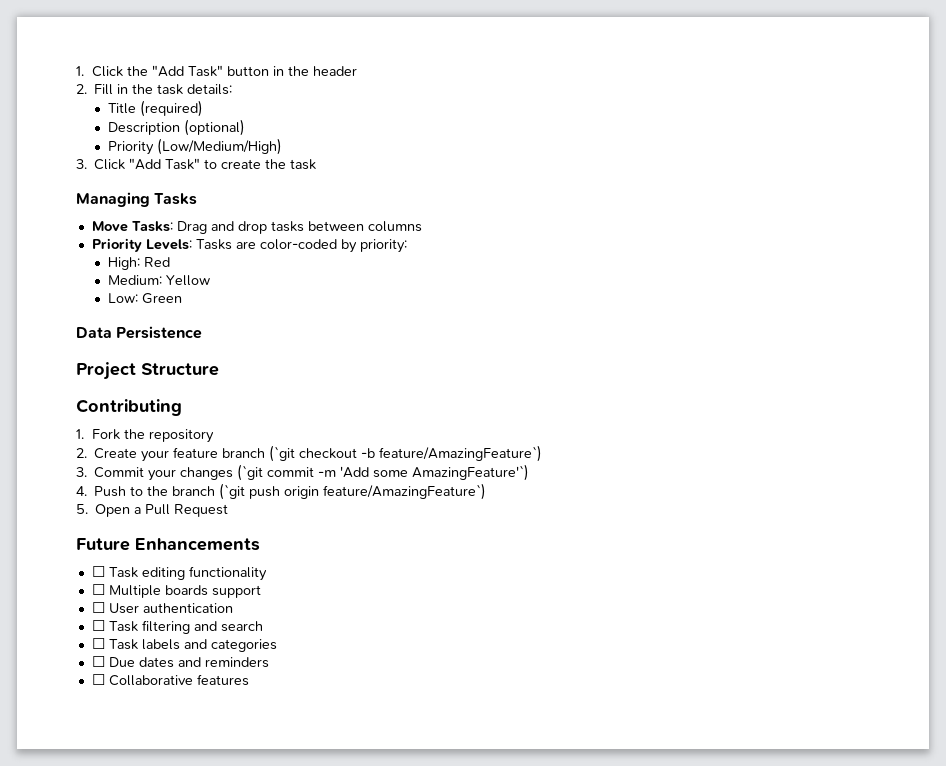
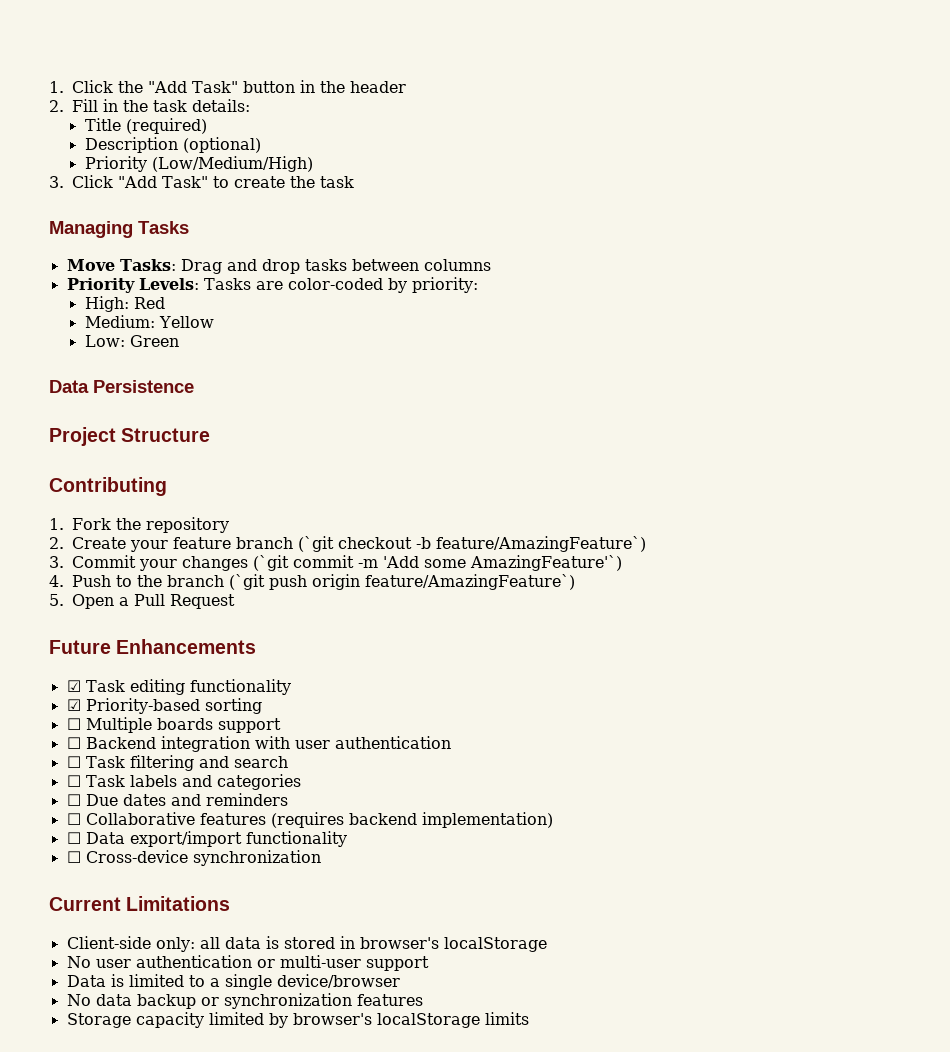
- ☐ Task editing functionality
+ ☑ Task editing functionality
+ ☑ Priority-based sorting
- ☐ User authentication
+ ☐ Backend integration with user authentication
- ☐ Collaborative features
+ ☐ Collaborative features (requires backend implementation)
+ ☐ Data export/import functionality
+ ☐ Cross-device synchronization
+ Current Limitations
+ Client-side only: all data is stored in browser's localStorage
+ No user authentication or multi-user support
+ Data is limited to a single device/browser
+ No data backup or synchronization features
+ Storage capacity limited by browser's localStorage limits

